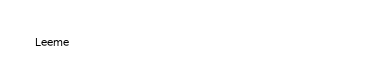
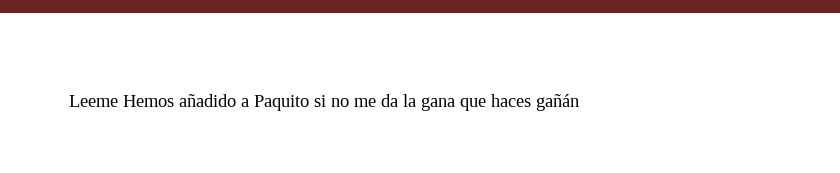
- Leeme
+ Leeme Hemos añadido a Paquito si no me da la gana que haces gañán

